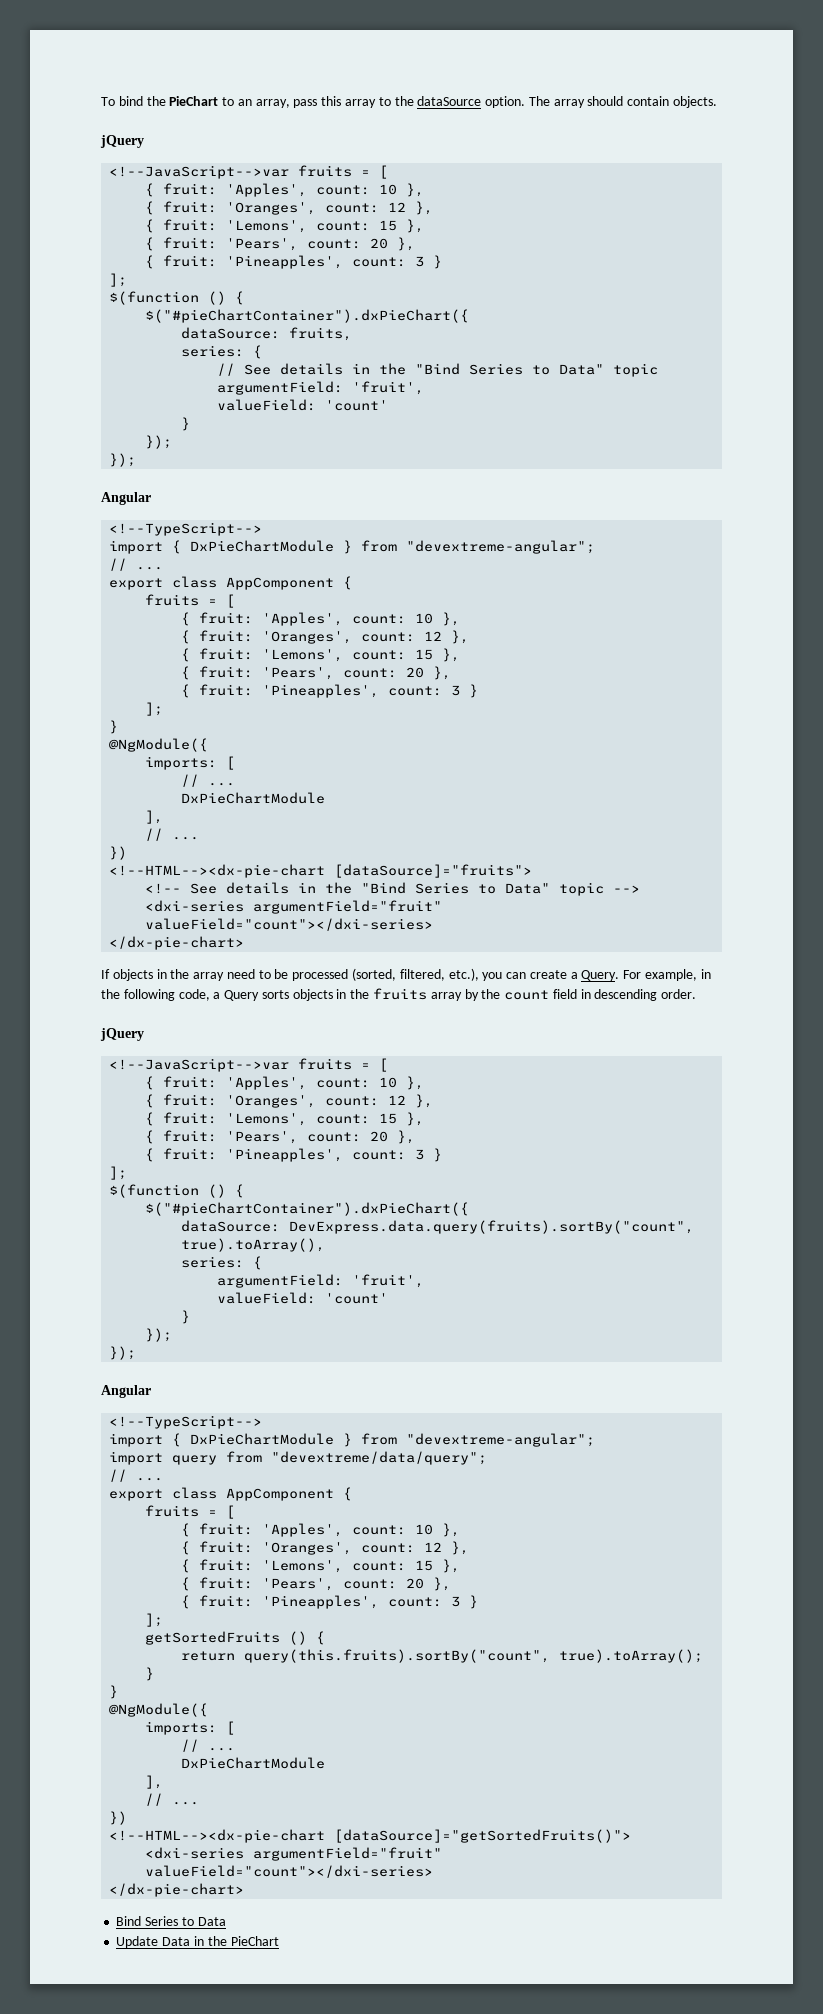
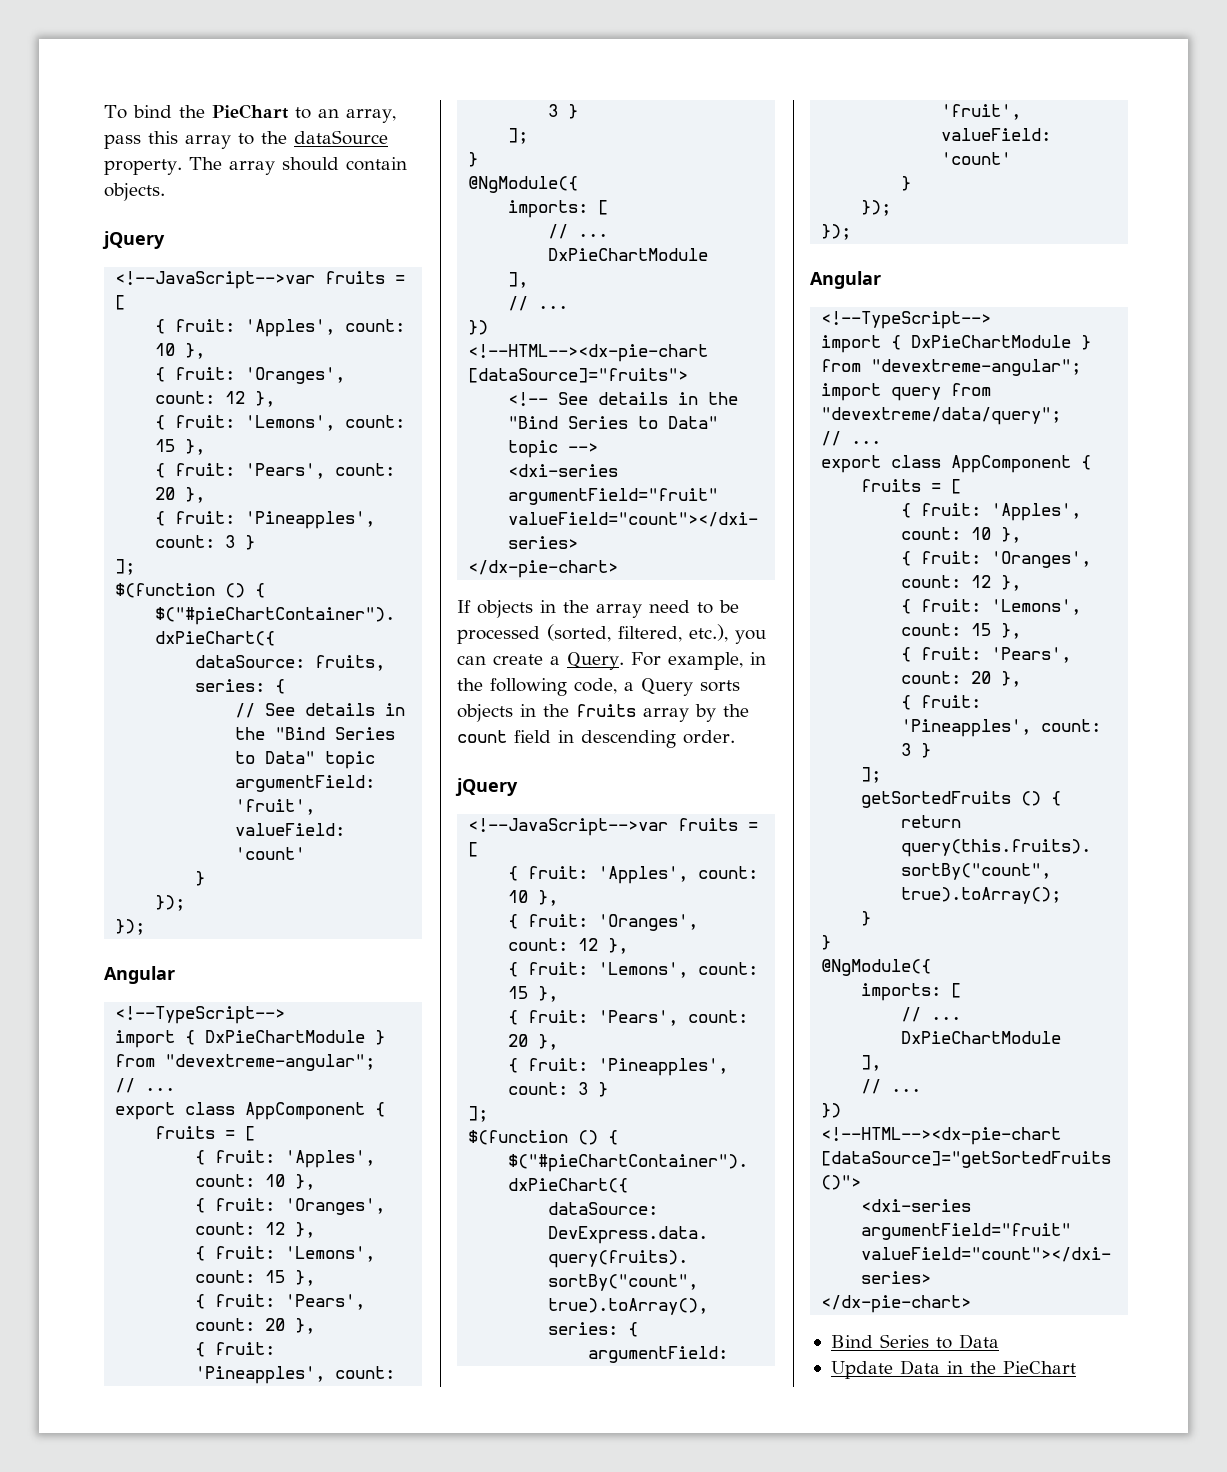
- To bind the PieChart to an array, pass this array to the dataSource option.
+ To bind the PieChart to an array, pass this array to the dataSource property.

